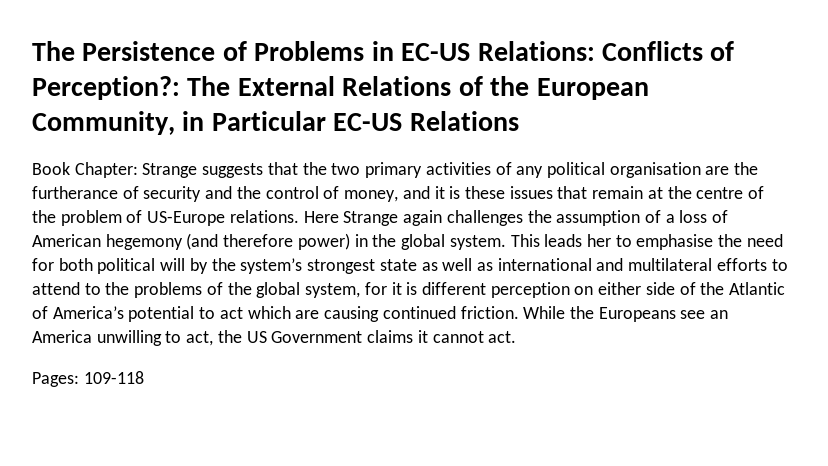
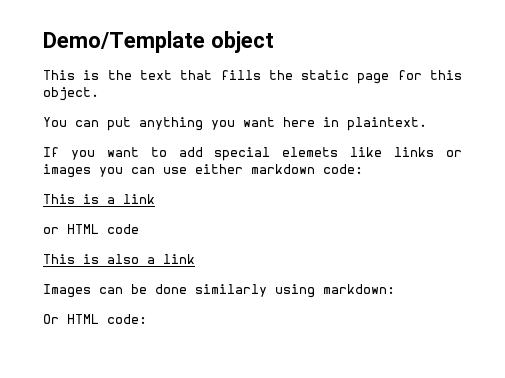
- The Persistence of Problems in EC-US Relations: Conflicts of Perception?: The External Relations of the European Community, in Particular EC-US Relations
- Book Chapter: Strange suggests that the two primary activities of any political organisation are the furtherance of security and the control of money, and it is these issues that remain at the centre of the problem of US-Europe relations. Here Strange again challenges the assumption of a loss of American hegemony (and therefore power) in the global system. This leads her to emphasise the need for both political will by the system’s strongest state as well as international and multilateral efforts to attend to the problems of the global system, for it is different perception on either side of the Atlantic of America’s potential to act which are causing continued friction. While the Europeans see an America unwilling to act, the US Government claims it cannot act.
- Pages: 109-118
+ Demo/Template object
+ This is the text that fills the static page for this object.
+ You can put anything you want here in plaintext.
+ If you want to add special elemets like links or images you can use either markdown code:
+ This is a link
+ or HTML code
+ This is also a link
+ Images can be done similarly using markdown:
+ Or HTML code:

